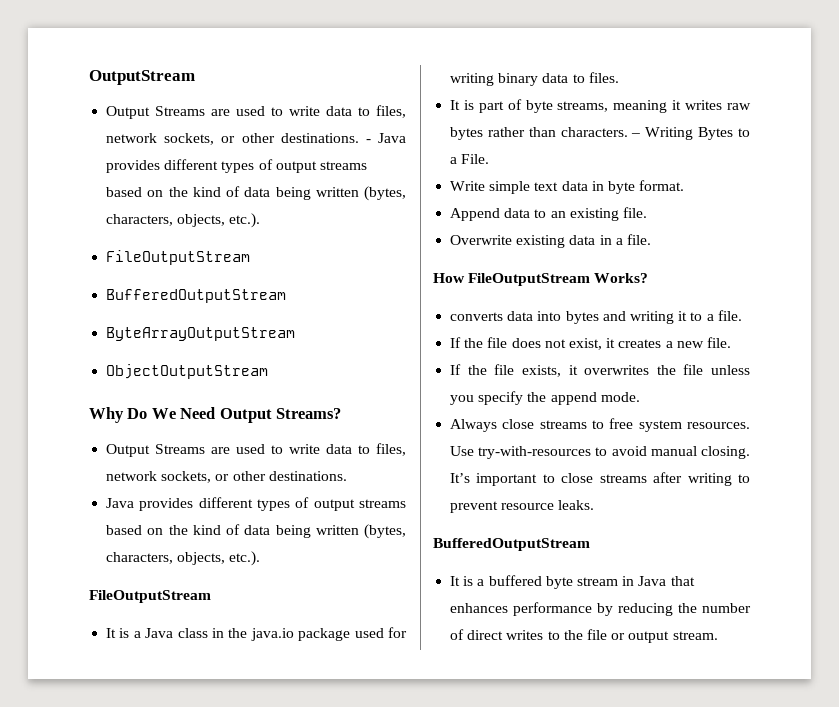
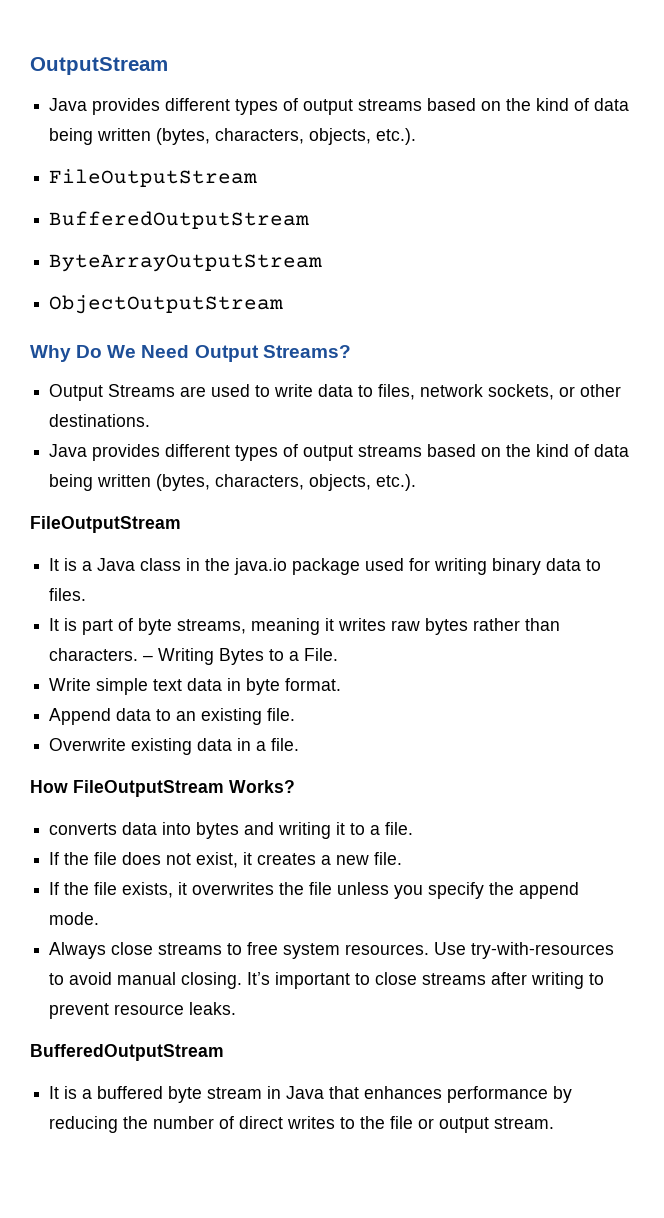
  OutputStream
- Output Streams are used to write data to files, network sockets, or other destinations. - Java provides different types of output streams based on the kind of data being written (bytes, characters, objects, etc.).
+ Java provides different types of output streams based on the kind of data being written (bytes, characters, objects, etc.).

